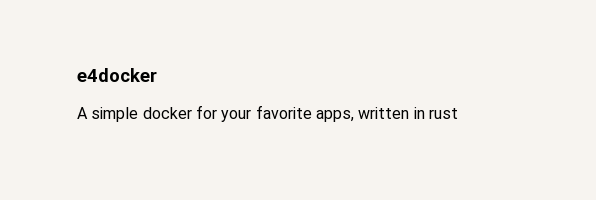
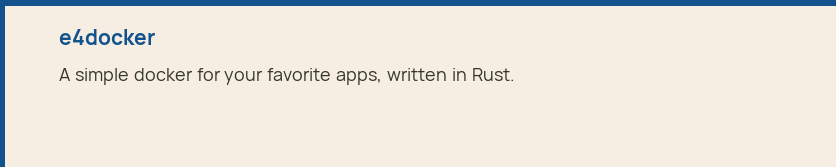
- A simple docker for your favorite apps, written in rust
+ A simple docker for your favorite apps, written in Rust.

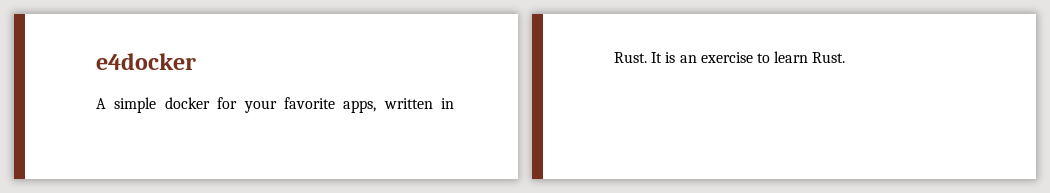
+ It is an exercise to learn Rust.

